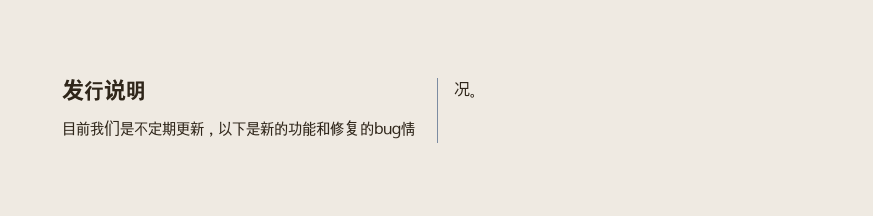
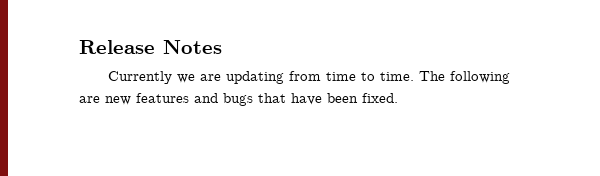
- 发行说明
- 目前我们是不定期更新，以下是新的功能和修复的bug情况。
+ Release Notes
+ Currently we are updating from time to time. The following are new features and bugs that have been fixed.

